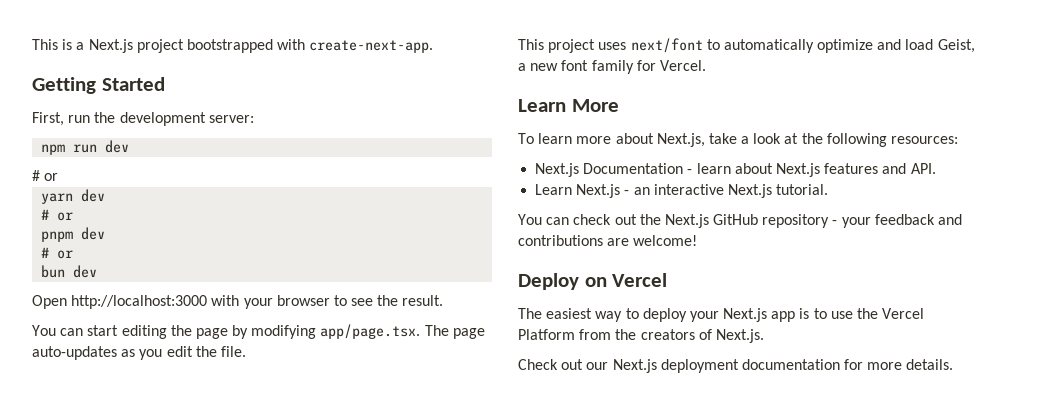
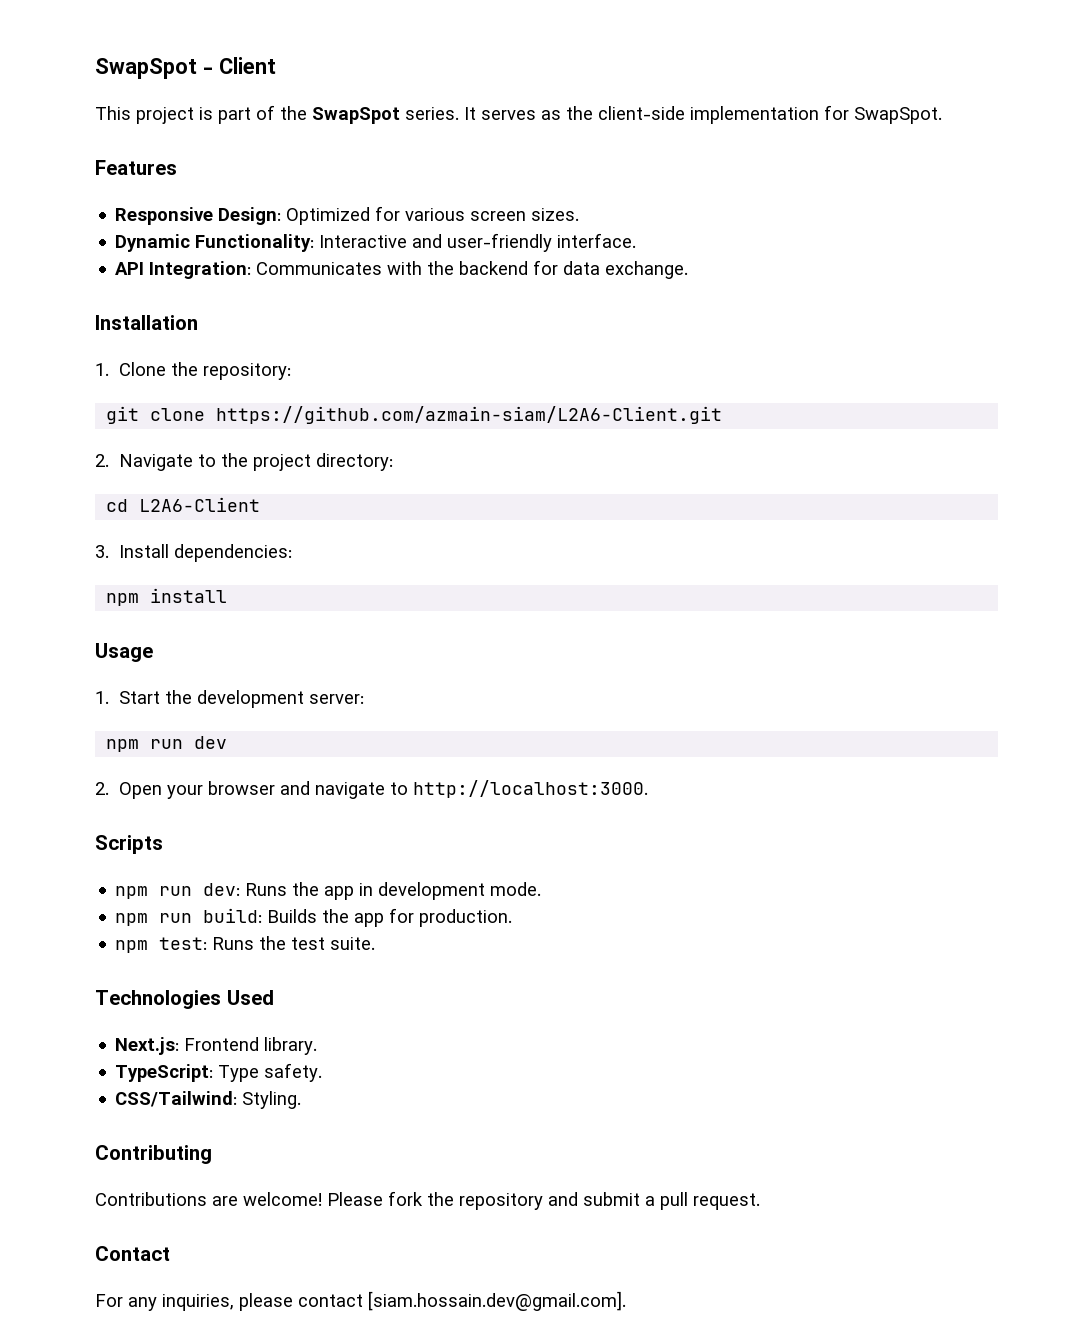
- This is a Next.js project bootstrapped with create-next-app.
- Getting Started
- First, run the development server:
+ SwapSpot - Client
+ This project is part of the SwapSpot series. It serves as the client-side implementation for SwapSpot.
+ Features
+ Responsive Design: Optimized for various screen sizes.
+ Dynamic Functionality: Interactive and user-friendly interface.
+ API Integration: Communicates with the backend for data exchange.
+ Installation
+ 1. Clone the repository:
+ git clone https://github.com/azmain-siam/L2A6-Client.git
+ 2. Navigate to the project directory:
+ cd L2A6-Client
+ 3. Install dependencies:
+ npm install
+ Usage
+ 1. Start the development server:
  npm run dev
- # or
- yarn dev
- # or
- pnpm dev
- # or
- bun dev
- Open http://localhost:3000 with your browser to see the result.
- You can start editing the page by modifying app/page.tsx. The page auto-updates as you edit the file.
- This project uses next/font to automatically optimize and load Geist, a new font family for Vercel.
- Learn More
- To learn more about Next.js, take a look at the following resources:
- Next.js Documentation - learn about Next.js features and API.
- Learn Next.js - an interactive Next.js tutorial.
- You can check out the Next.js GitHub repository - your feedback and contributions are welcome!
- Deploy on Vercel
- The easiest way to deploy your Next.js app is to use the Vercel Platform from the creators of Next.js.
- Check out our Next.js deployment documentation for more details.
+ 2. Open your browser and navigate to http://localhost:3000.
+ Scripts
+ npm run dev: Runs the app in development mode.
+ npm run build: Builds the app for production.
+ npm test: Runs the test suite.
+ Technologies Used
+ Next.js: Frontend library.
+ TypeScript: Type safety.
+ CSS/Tailwind: Styling.
+ Contributing
+ Contributions are welcome! Please fork the repository and submit a pull request.
+ Contact
+ For any inquiries, please contact [siam.hossain.dev@gmail.com].

